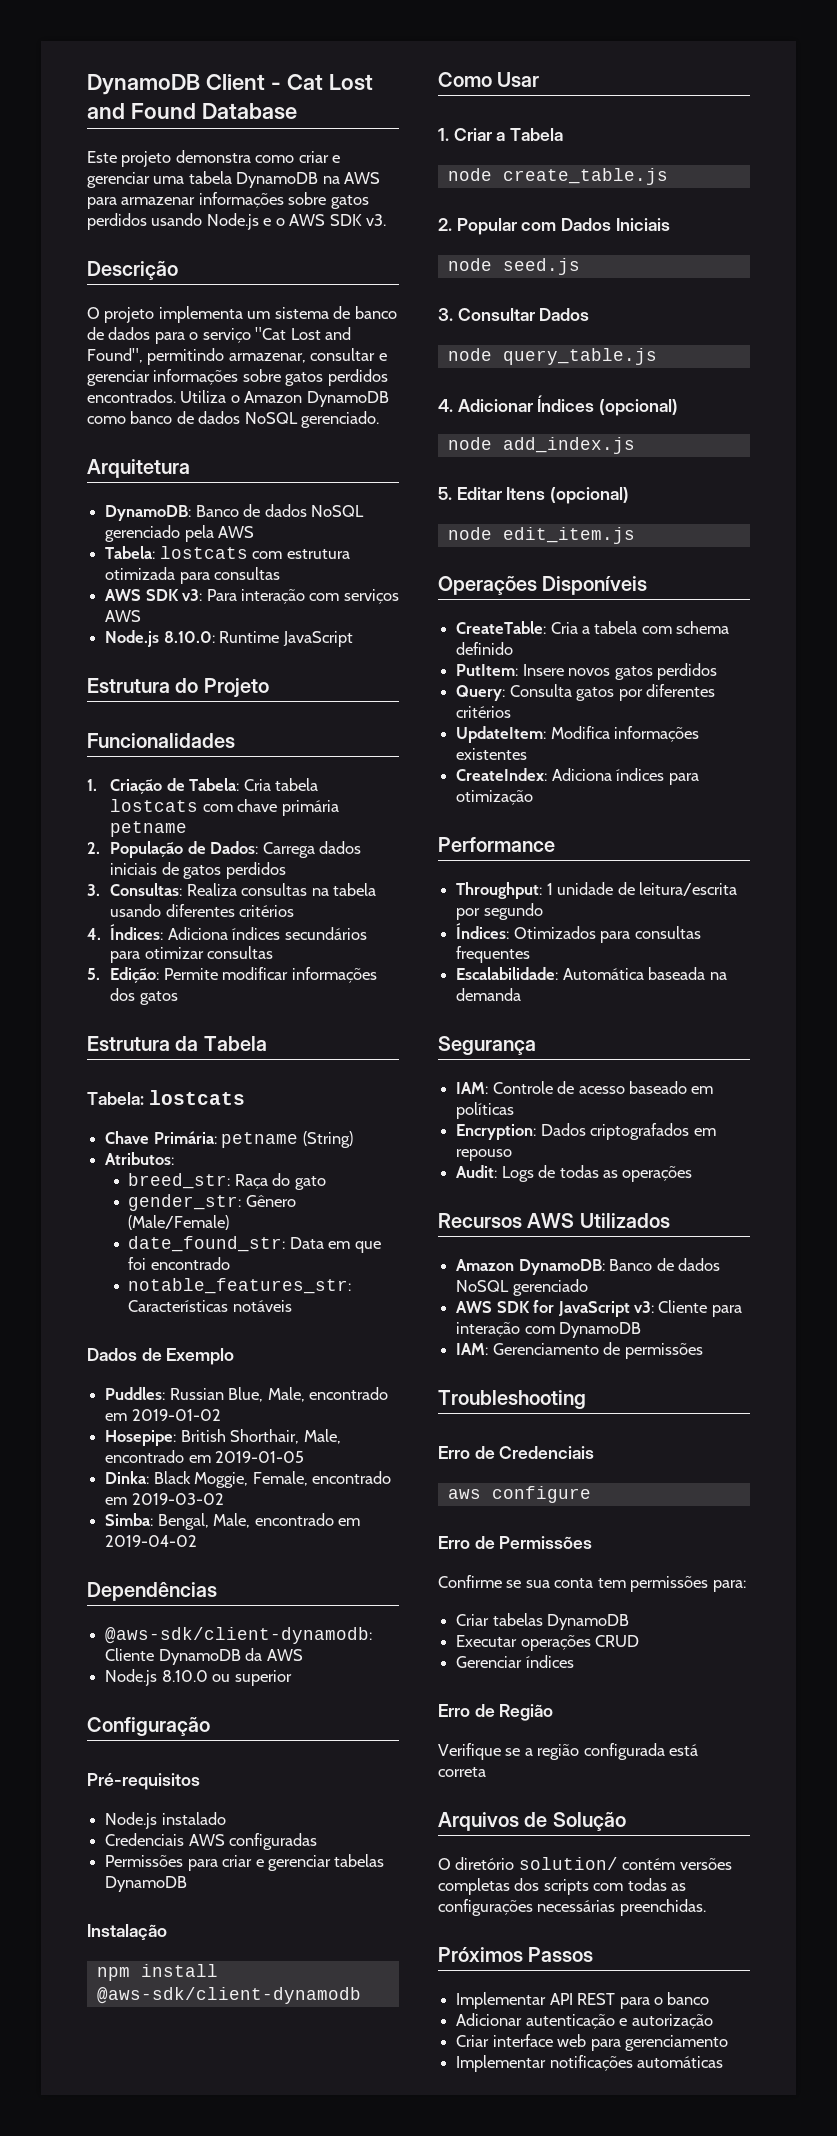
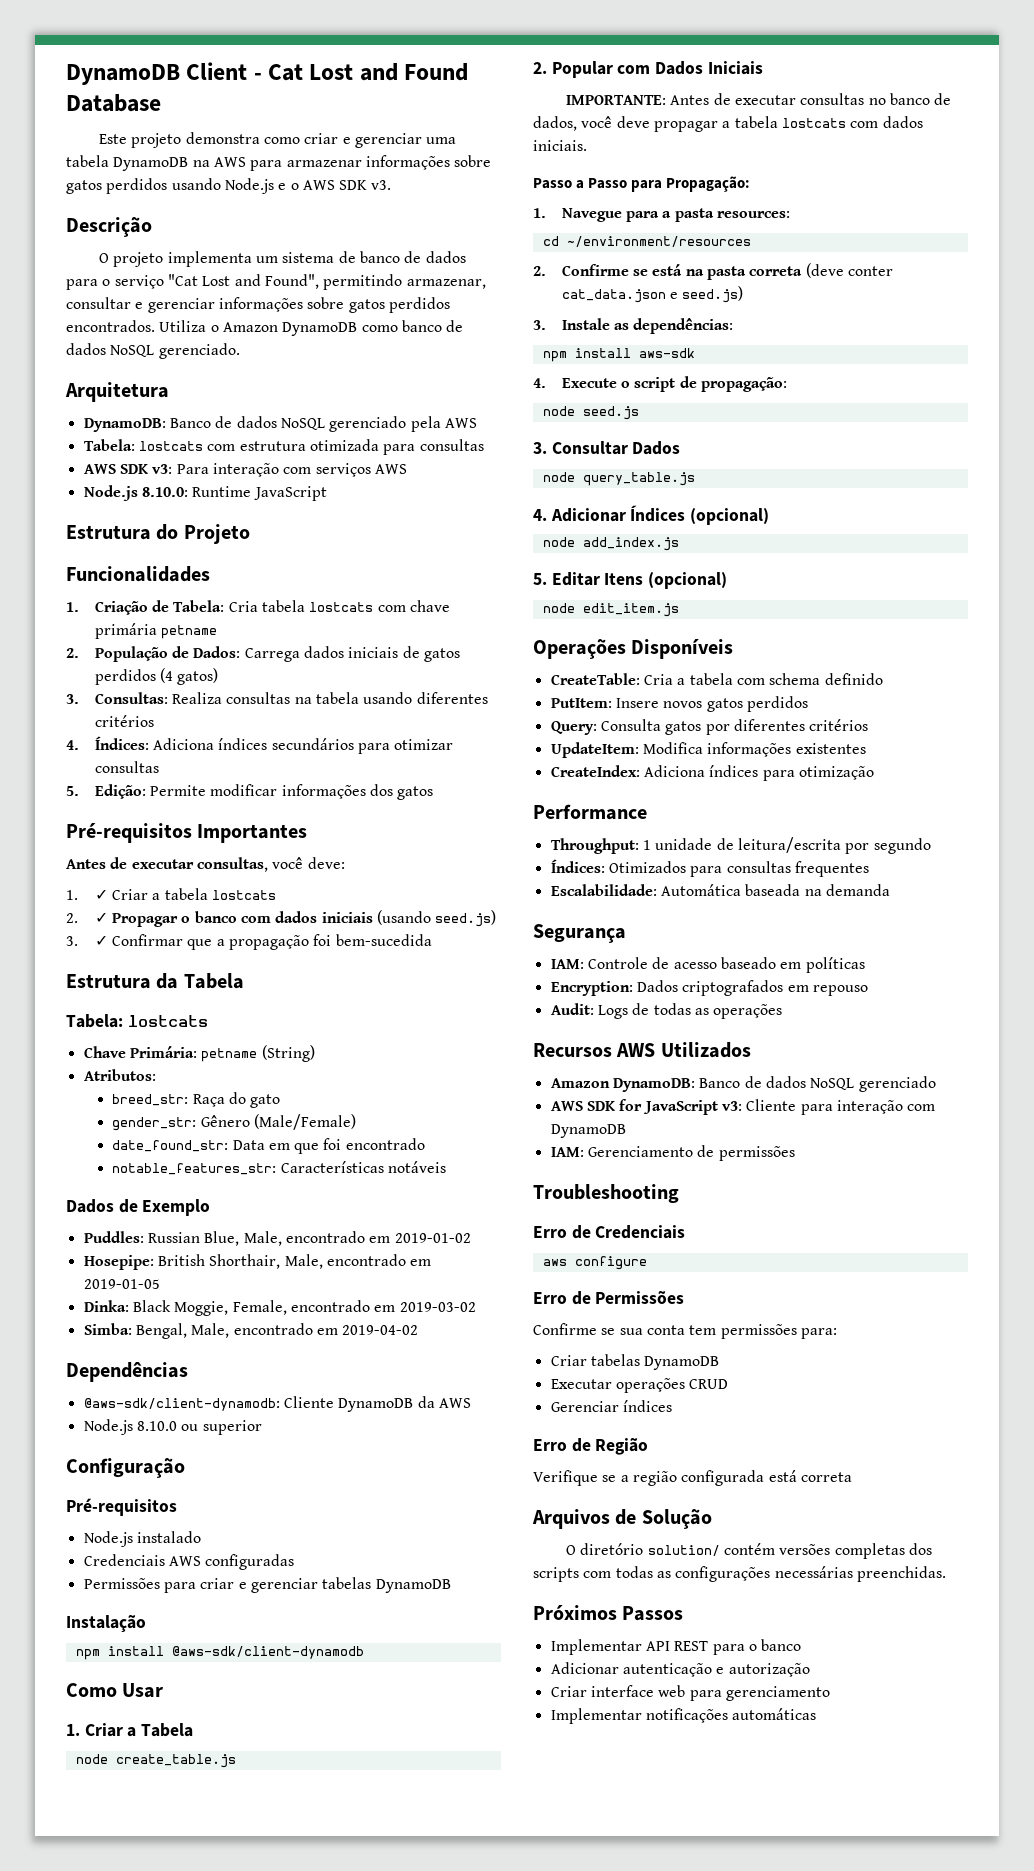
- 2. População de Dados: Carrega dados iniciais de gatos perdidos
+ 2. População de Dados: Carrega dados iniciais de gatos perdidos (4 gatos)
+ Pré-requisitos Importantes
+ Antes de executar consultas, você deve:
+ 1. ✓ Criar a tabela lostcats
+ 2. ✓ Propagar o banco com dados iniciais (usando seed.js)
+ 3. ✓ Confirmar que a propagação foi bem-sucedida
+ IMPORTANTE: Antes de executar consultas no banco de dados, você deve propagar a tabela lostcats com dados iniciais.
+ Passo a Passo para Propagação:
+ 1. Navegue para a pasta resources:
+ cd ~/environment/resources
+ 2. Confirme se está na pasta correta (deve conter cat_data.json e seed.js)
+ 3. Instale as dependências:
+ npm install aws-sdk
+ 4. Execute o script de propagação:

